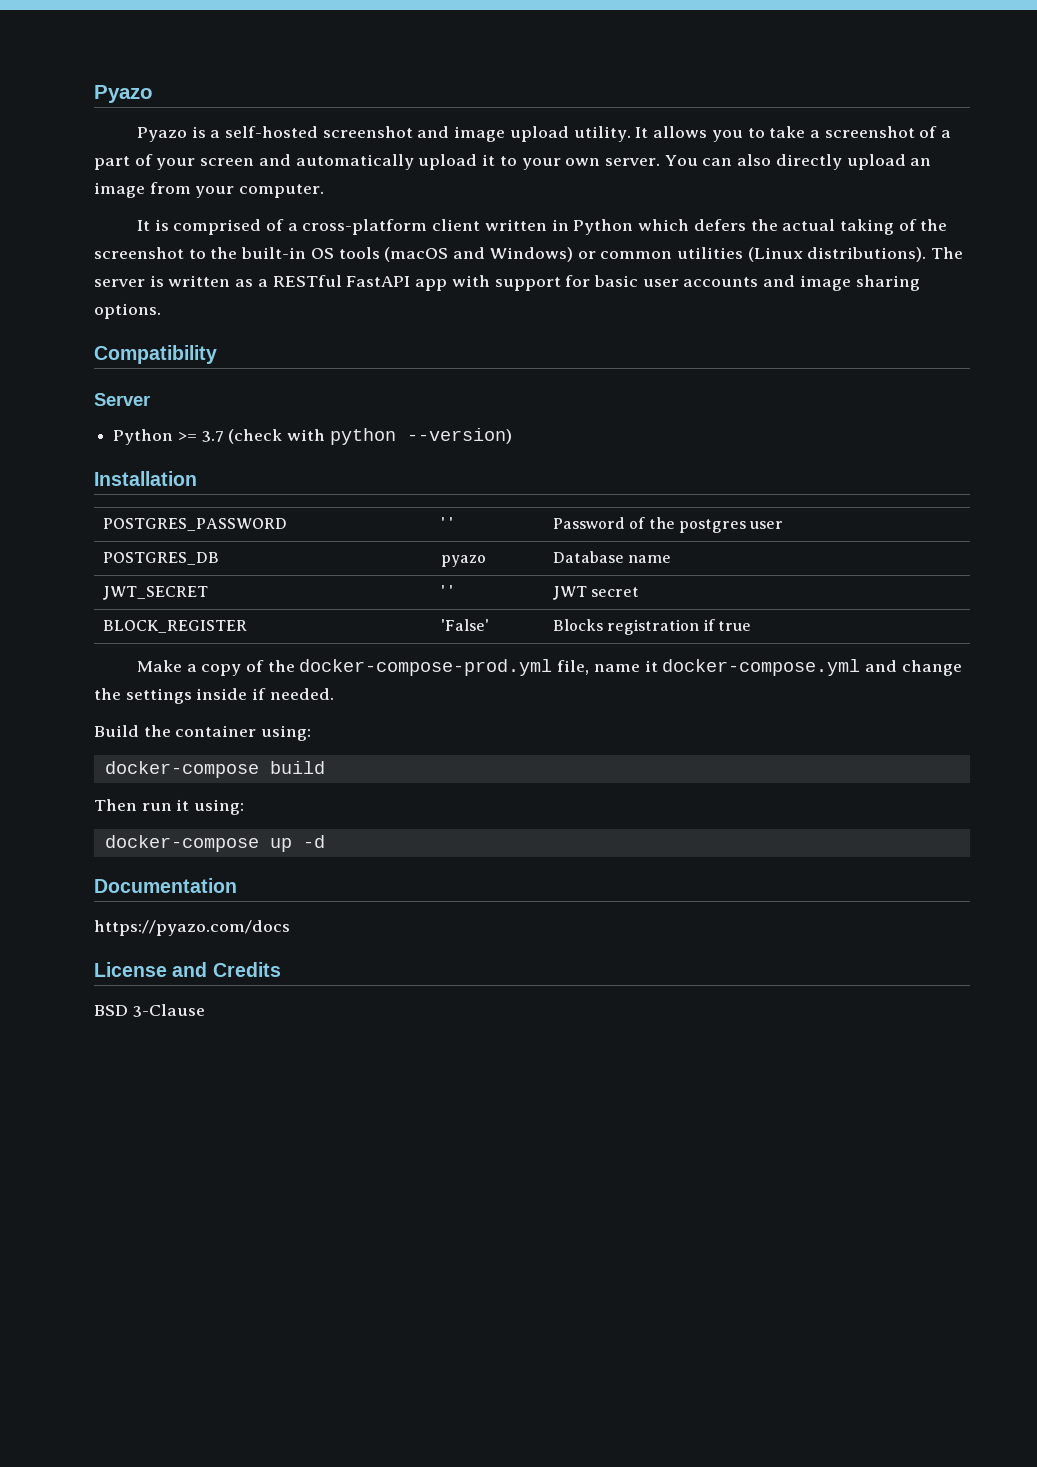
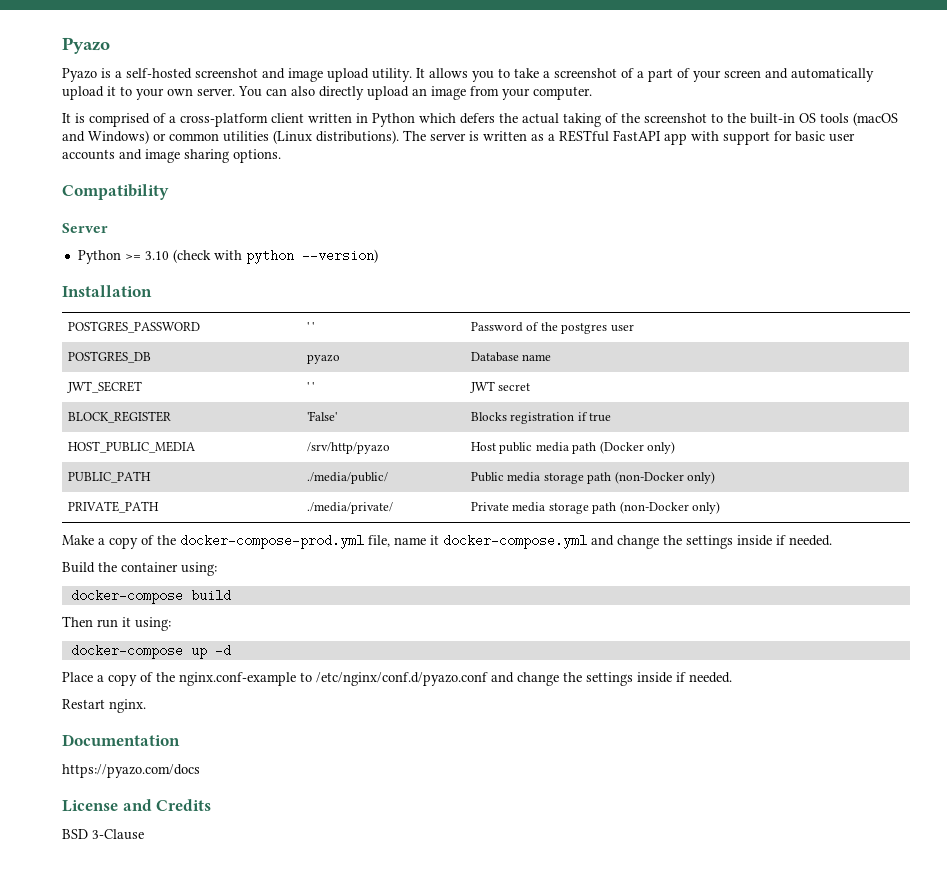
- Python >= 3.7 (check with python --version)
+ Python >= 3.10 (check with python --version)
+ HOST_PUBLIC_MEDIA | /srv/http/pyazo | Host public media path (Docker only)
+ PUBLIC_PATH | ./media/public/ | Public media storage path (non-Docker only)
+ PRIVATE_PATH | ./media/private/ | Private media storage path (non-Docker only)
+ Place a copy of the nginx.conf-example to /etc/nginx/conf.d/pyazo.conf and change the settings inside if needed.
+ Restart nginx.

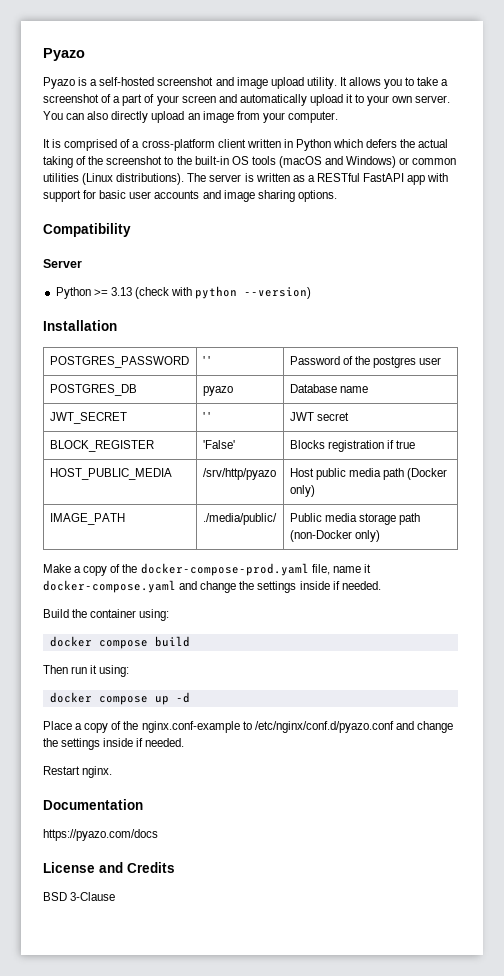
- Python >= 3.10 (check with python --version)
+ Python >= 3.13 (check with python --version)
- PUBLIC_PATH | ./media/public/ | Public media storage path (non-Docker only)
+ IMAGE_PATH | ./media/public/ | Public media storage path (non-Docker only)
- PRIVATE_PATH | ./media/private/ | Private media storage path (non-Docker only)
- Make a copy of the docker-compose-prod.yml file, name it docker-compose.yml and change the settings inside if needed.
+ Make a copy of the docker-compose-prod.yaml file, name it docker-compose.yaml and change the settings inside if needed.
- docker-compose build
+ docker compose build
- docker-compose up -d
+ docker compose up -d

